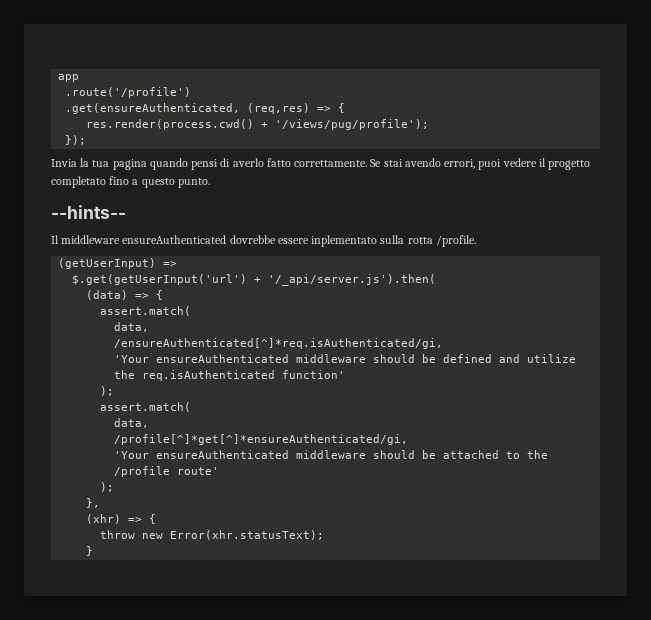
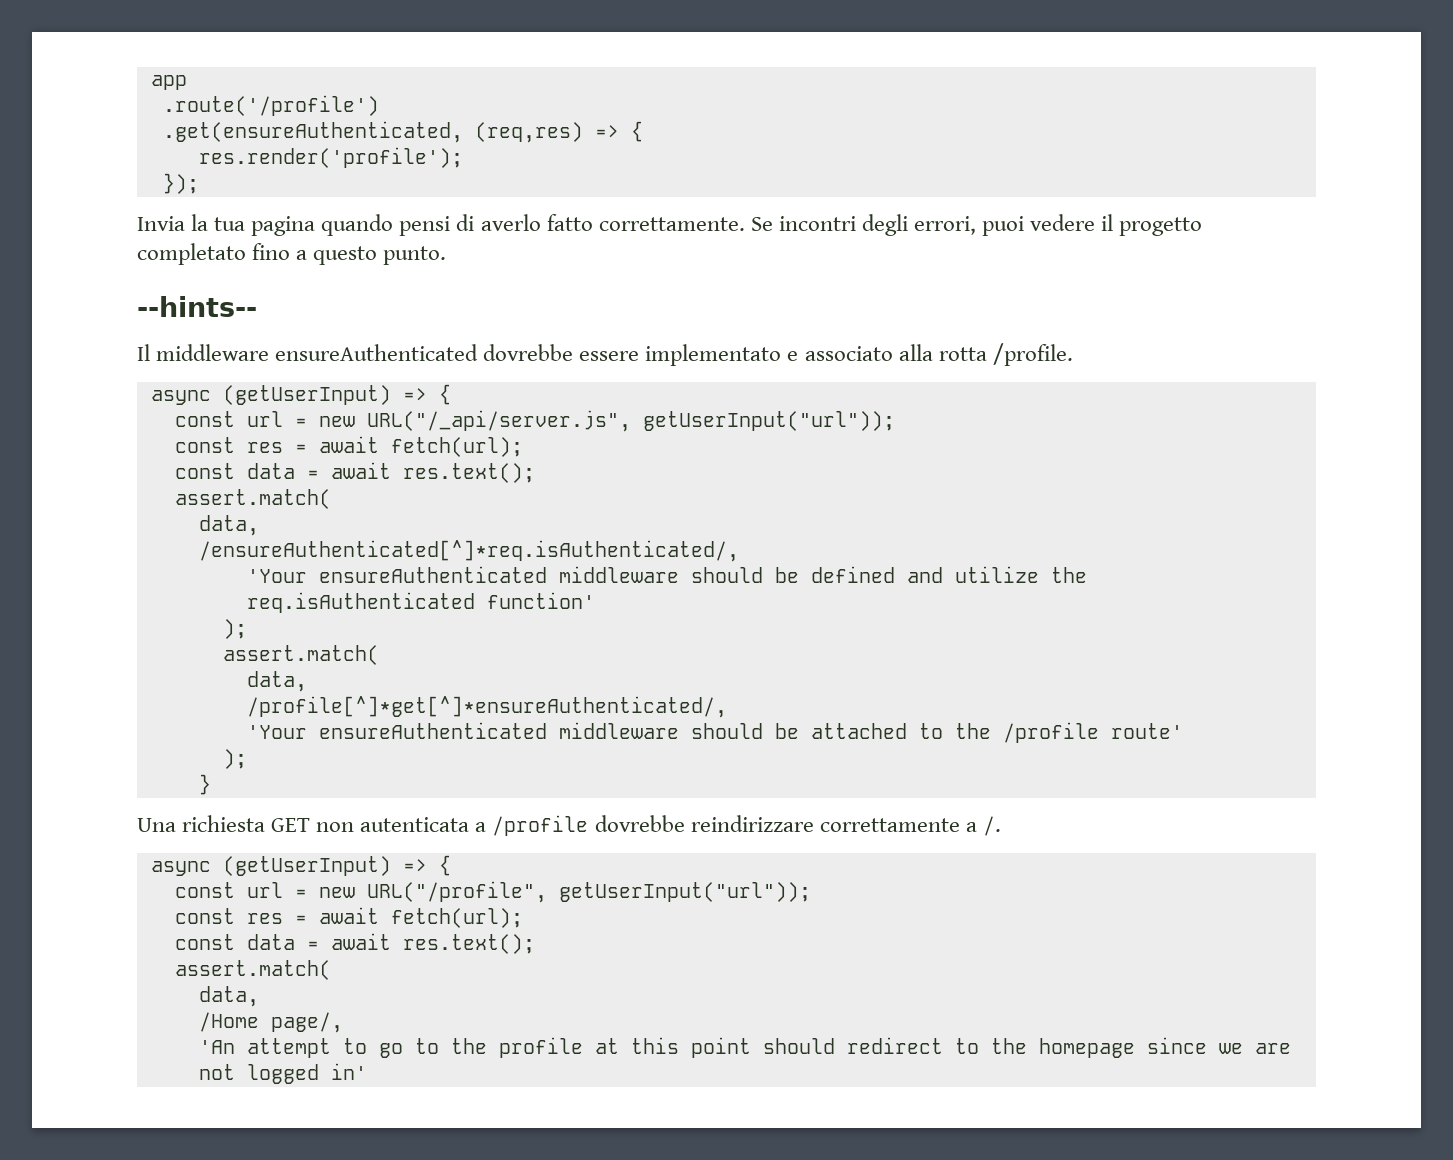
- res.render(process.cwd() + '/views/pug/profile');
+ res.render('profile');
- Se stai avendo errori, puoi vedere il progetto completato fino a questo punto.
+ Se incontri degli errori, puoi vedere il progetto completato fino a questo punto.
- Il middleware ensureAuthenticated dovrebbe essere inplementato sulla rotta /profile.
- (getUserInput) =>
- $.get(getUserInput('url') + '/_api/server.js').then(
- (data) => {
+ Il middleware ensureAuthenticated dovrebbe essere implementato e associato alla rotta /profile.
+ async (getUserInput) => {
+ const url = new URL("/_api/server.js", getUserInput("url"));
+ const res = await fetch(url);
+ const data = await res.text();
  assert.match(
  data,
- /ensureAuthenticated[^]*req.isAuthenticated/gi,
+ /ensureAuthenticated[^]*req.isAuthenticated/,
- /profile[^]*get[^]*ensureAuthenticated/gi,
+ /profile[^]*get[^]*ensureAuthenticated/,
- },
- (xhr) => {
- throw new Error(xhr.statusText);
  }
+ Una richiesta GET non autenticata a /profile dovrebbe reindirizzare correttamente a /.
+ async (getUserInput) => {
+ const url = new URL("/profile", getUserInput("url"));
+ const res = await fetch(url);
+ const data = await res.text();
+ assert.match(
+ data,
+ /Home page/,
+ 'An attempt to go to the profile at this point should redirect to the homepage since we are not logged in'

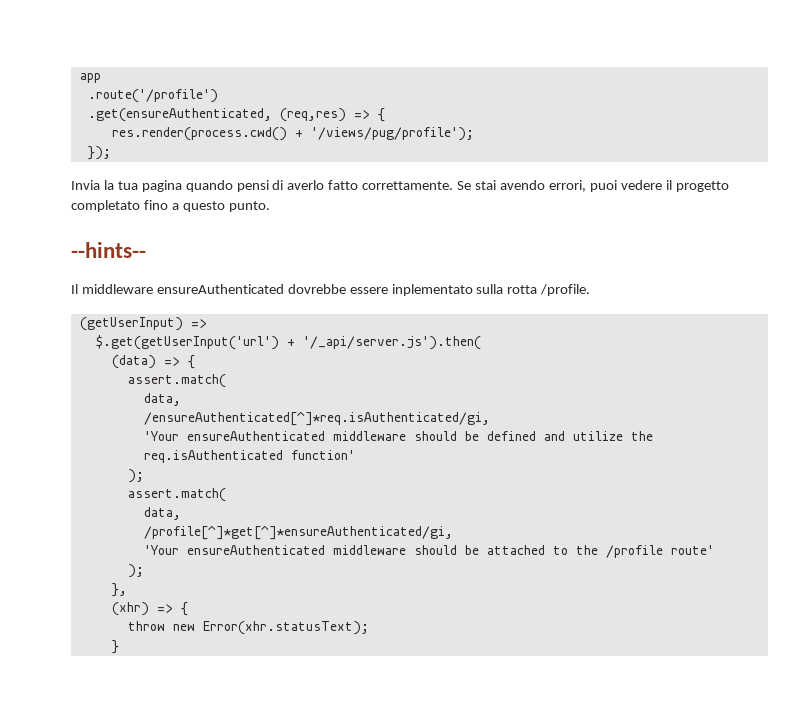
- res.render('profile');
+ res.render(process.cwd() + '/views/pug/profile');
- Se incontri degli errori, puoi vedere il progetto completato fino a questo punto.
+ Se stai avendo errori, puoi vedere il progetto completato fino a questo punto.
- Il middleware ensureAuthenticated dovrebbe essere implementato e associato alla rotta /profile.
- async (getUserInput) => {
- const url = new URL("/_api/server.js", getUserInput("url"));
- const res = await fetch(url);
- const data = await res.text();
+ Il middleware ensureAuthenticated dovrebbe essere inplementato sulla rotta /profile.
+ (getUserInput) =>
+ $.get(getUserInput('url') + '/_api/server.js').then(
+ (data) => {
  assert.match(
  data,
- /ensureAuthenticated[^]*req.isAuthenticated/,
+ /ensureAuthenticated[^]*req.isAuthenticated/gi,
- /profile[^]*get[^]*ensureAuthenticated/,
+ /profile[^]*get[^]*ensureAuthenticated/gi,
+ },
+ (xhr) => {
+ throw new Error(xhr.statusText);
  }
- Una richiesta GET non autenticata a /profile dovrebbe reindirizzare correttamente a /.
- async (getUserInput) => {
- const url = new URL("/profile", getUserInput("url"));
- const res = await fetch(url);
- const data = await res.text();
- assert.match(
- data,
- /Home page/,
- 'An attempt to go to the profile at this point should redirect to the homepage since we are not logged in'

